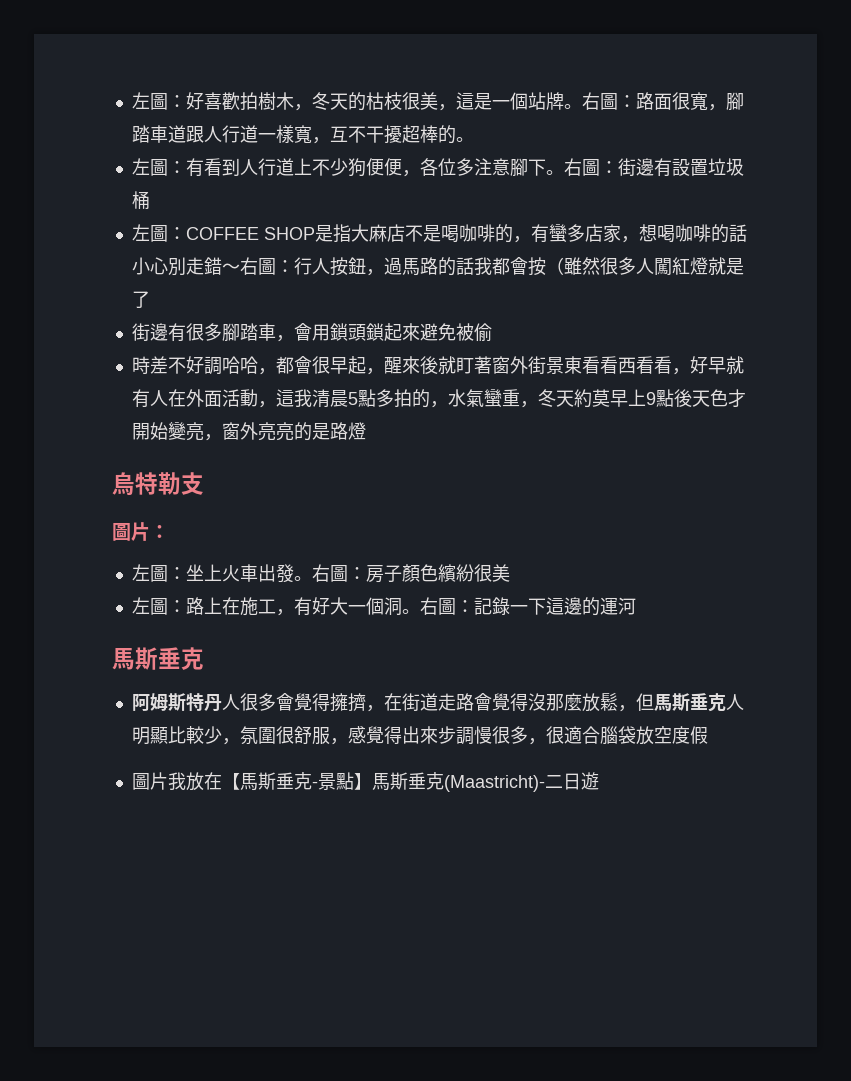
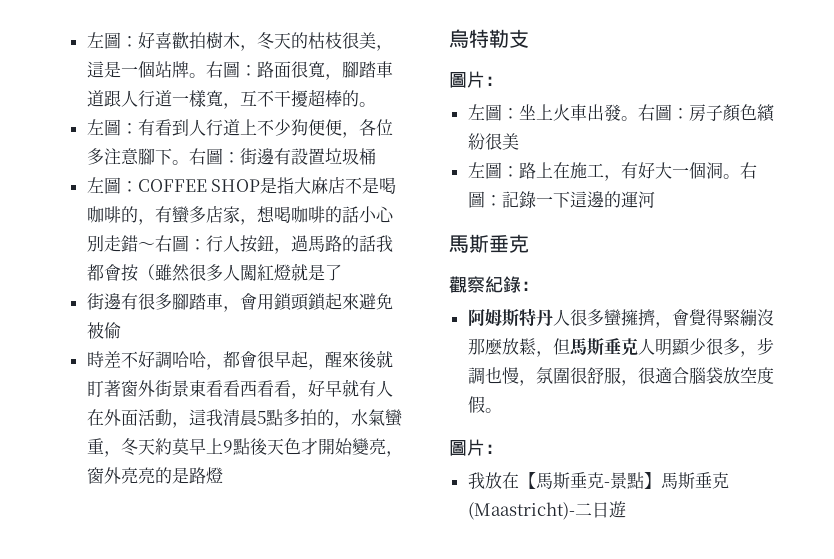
+ 觀察紀錄：
- 阿姆斯特丹人很多會覺得擁擠，在街道走路會覺得沒那麼放鬆，但馬斯垂克人明顯比較少，氛圍很舒服，感覺得出來步調慢很多，很適合腦袋放空度假
- 圖片我放在【馬斯垂克-景點】馬斯垂克(Maastricht)-二日遊
+ 阿姆斯特丹人很多蠻擁擠，會覺得緊繃沒那麼放鬆，但馬斯垂克人明顯少很多，步調也慢，氛圍很舒服，很適合腦袋放空度假。
+ 圖片：
+ 我放在【馬斯垂克-景點】馬斯垂克(Maastricht)-二日遊

